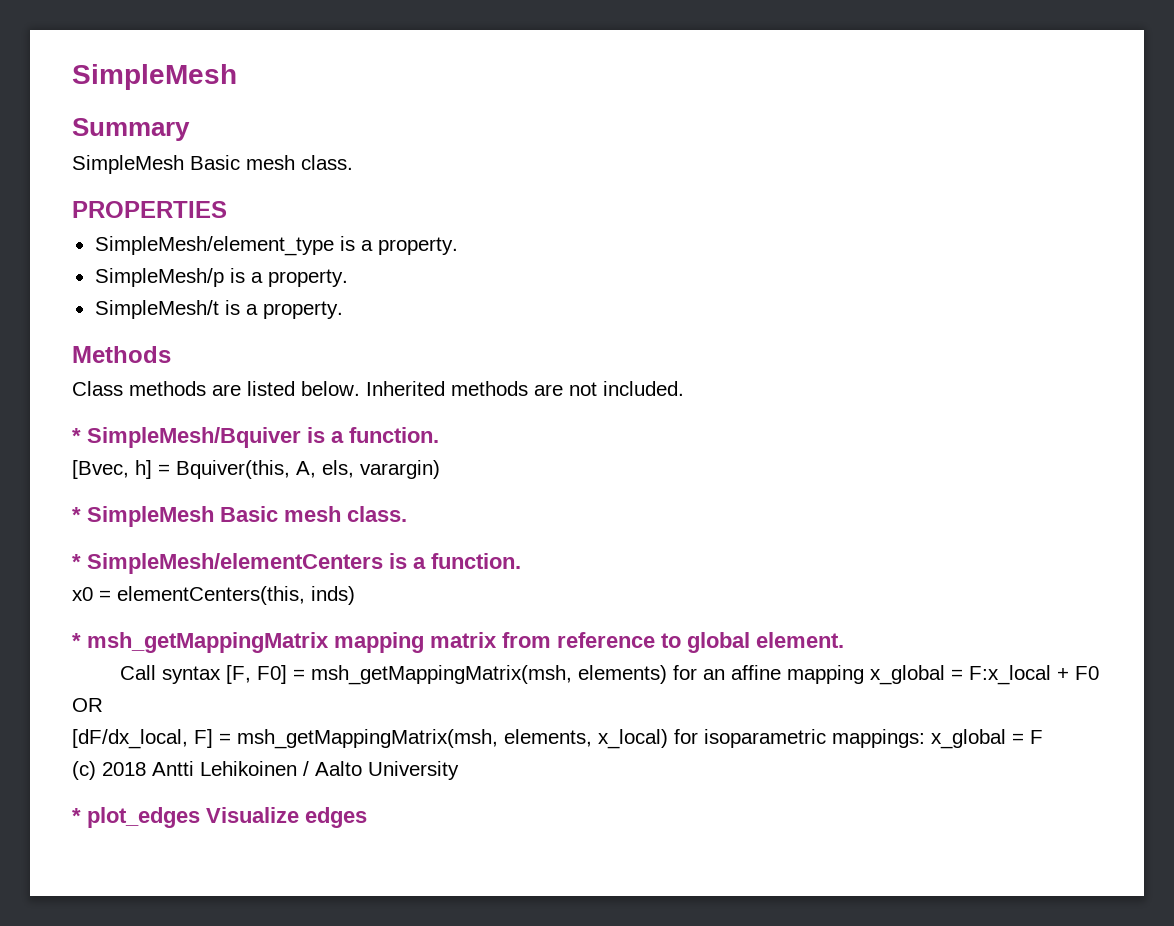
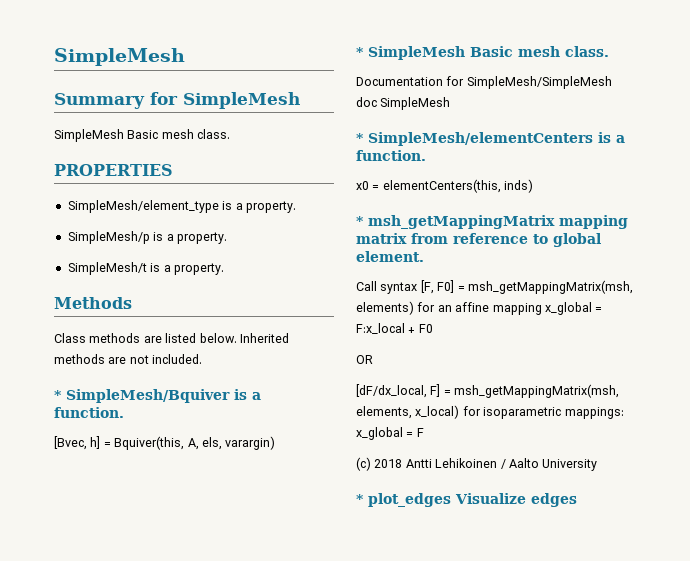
- Summary
+ Summary for SimpleMesh
+ Documentation for SimpleMesh/SimpleMesh doc SimpleMesh

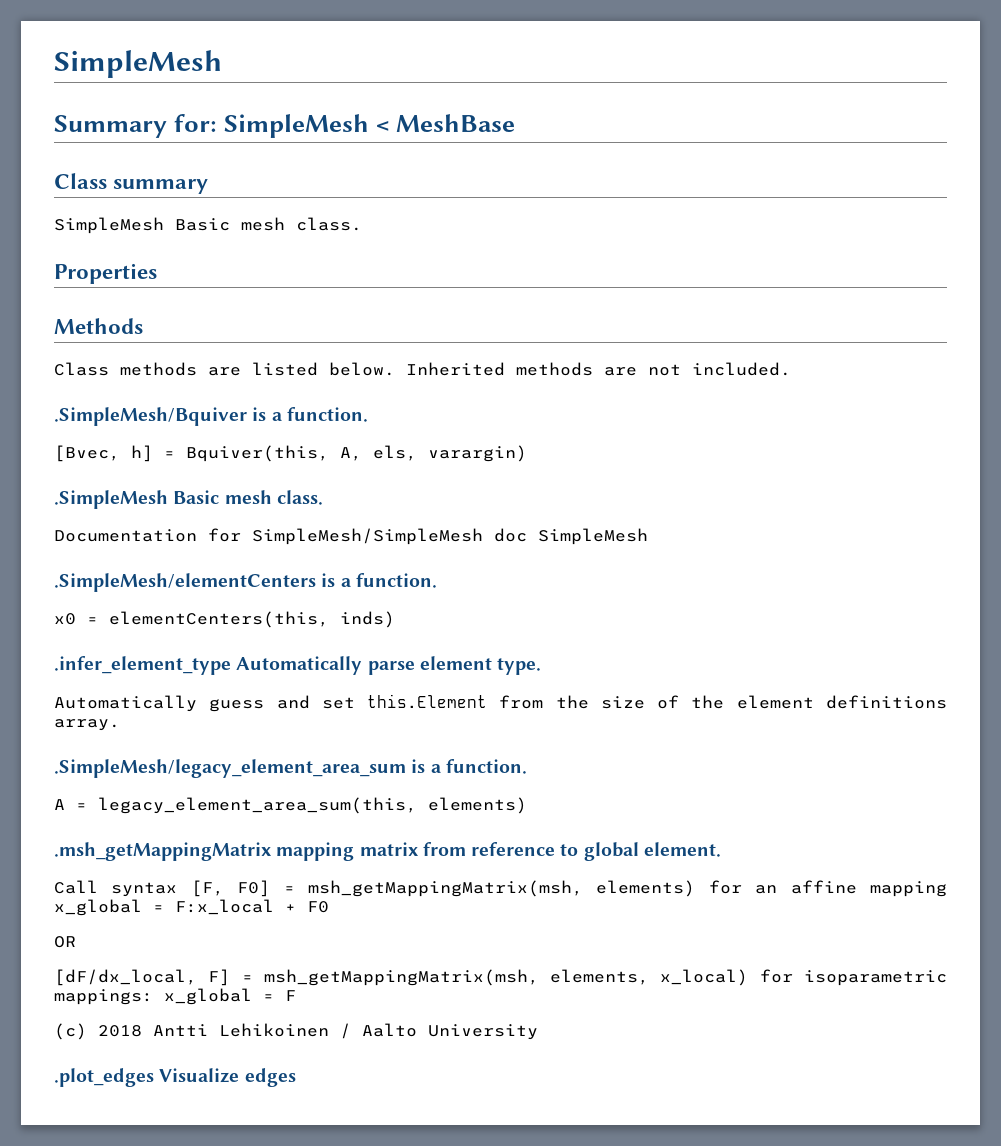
- Summary for SimpleMesh
+ Summary for: SimpleMesh < MeshBase
+ Class summary
  SimpleMesh Basic mesh class.
- PROPERTIES
- SimpleMesh/element_type is a property.
- SimpleMesh/p is a property.
- SimpleMesh/t is a property.
+ Properties
- * SimpleMesh/Bquiver is a function.
+ .SimpleMesh/Bquiver is a function.
- * SimpleMesh Basic mesh class.
+ .SimpleMesh Basic mesh class.
- * SimpleMesh/elementCenters is a function.
+ .SimpleMesh/elementCenters is a function.
- * msh_getMappingMatrix mapping matrix from reference to global element.
+ .infer_element_type Automatically parse element type.
+ Automatically guess and set this.Element from the size of the element definitions array.
+ .SimpleMesh/legacy_element_area_sum is a function.
+ A = legacy_element_area_sum(this, elements)
+ .msh_getMappingMatrix mapping matrix from reference to global element.
- * plot_edges Visualize edges
+ .plot_edges Visualize edges

